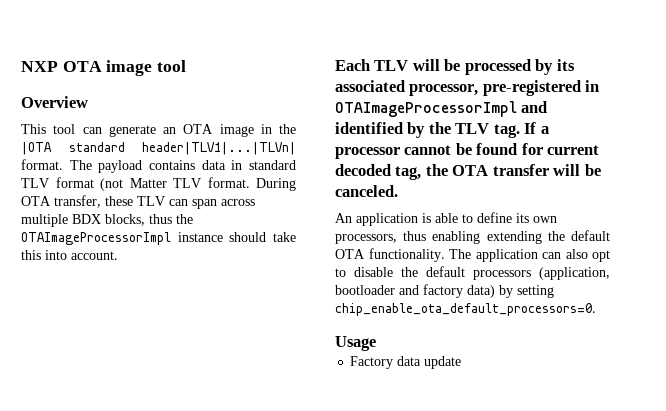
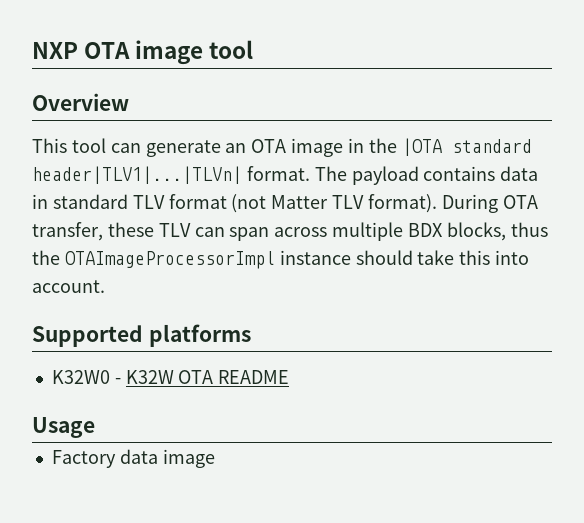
- The payload contains data in standard TLV format (not Matter TLV format.
+ The payload contains data in standard TLV format (not Matter TLV format).
- Each TLV will be processed by its associated processor, pre-registered in OTAImageProcessorImpl and identified by the TLV tag. If a processor cannot be found for current decoded tag, the OTA transfer will be canceled.
- An application is able to define its own processors, thus enabling extending the default OTA functionality. The application can also opt to disable the default processors (application, bootloader and factory data) by setting chip_enable_ota_default_processors=0.
+ Supported platforms
+ K32W0 - K32W OTA README
- Factory data update
+ Factory data image

